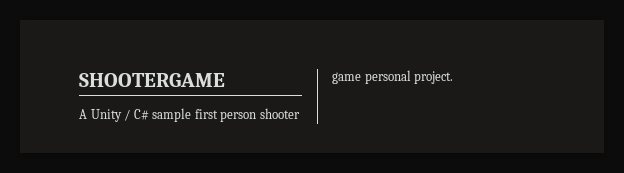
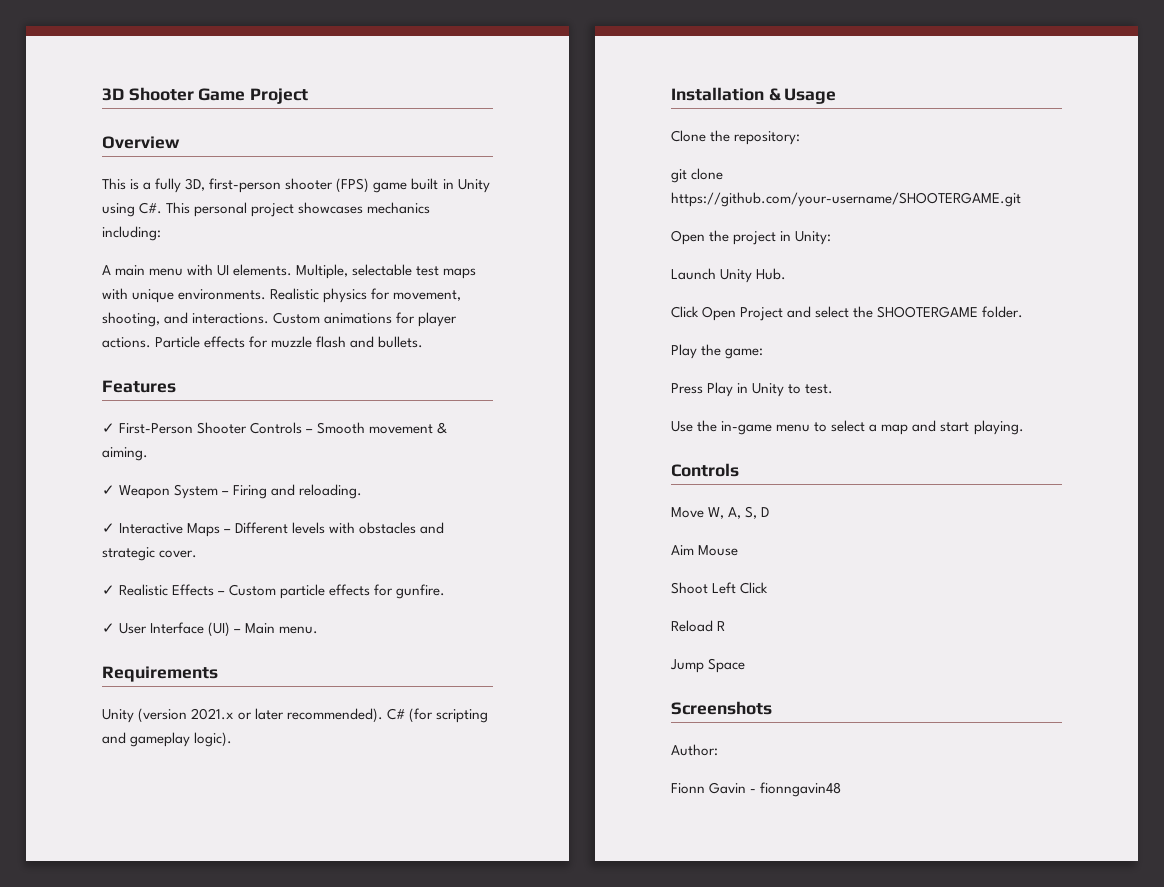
- SHOOTERGAME
- A Unity / C# sample first person shooter game personal project.
+ 3D Shooter Game Project
+ Overview
+ This is a fully 3D, first-person shooter (FPS) game built in Unity using C#. This personal project showcases mechanics including:
+ A main menu with UI elements. Multiple, selectable test maps with unique environments. Realistic physics for movement, shooting, and interactions. Custom animations for player actions. Particle effects for muzzle flash and bullets.
+ Features
+ ✓ First-Person Shooter Controls – Smooth movement & aiming.
+ ✓ Weapon System – Firing and reloading.
+ ✓ Interactive Maps – Different levels with obstacles and strategic cover.
+ ✓ Realistic Effects – Custom particle effects for gunfire.
+ ✓ User Interface (UI) – Main menu.
+ Requirements
+ Unity (version 2021.x or later recommended). C# (for scripting and gameplay logic).
+ Installation & Usage
+ Clone the repository:
+ git clone https://github.com/your-username/SHOOTERGAME.git
+ Open the project in Unity:
+ Launch Unity Hub.
+ Click Open Project and select the SHOOTERGAME folder.
+ Play the game:
+ Press Play in Unity to test.
+ Use the in-game menu to select a map and start playing.
+ Controls
+ Move W, A, S, D
+ Aim Mouse
+ Shoot Left Click
+ Reload R
+ Jump Space
+ Screenshots
+ Author:
+ Fionn Gavin - fionngavin48

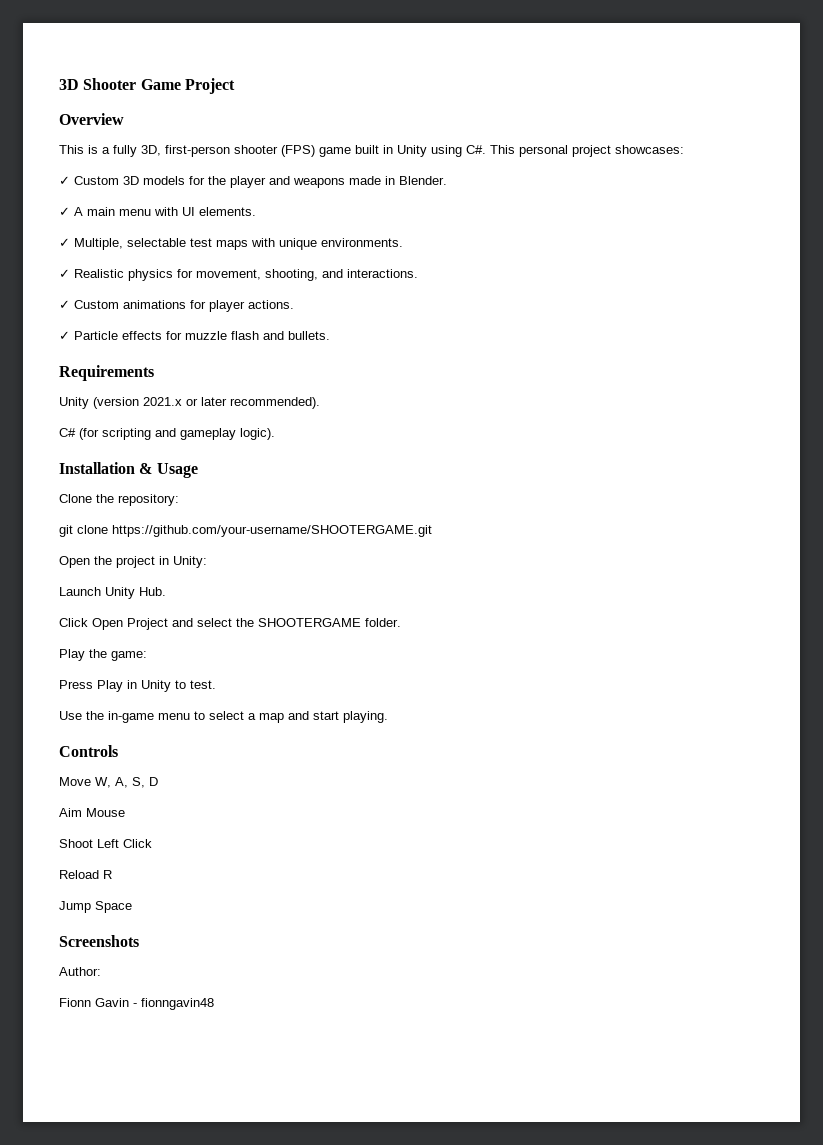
- This is a fully 3D, first-person shooter (FPS) game built in Unity using C#. This personal project showcases mechanics including:
- A main menu with UI elements. Multiple, selectable test maps with unique environments. Realistic physics for movement, shooting, and interactions. Custom animations for player actions. Particle effects for muzzle flash and bullets.
+ This is a fully 3D, first-person shooter (FPS) game built in Unity using C#. This personal project showcases:
+ ✓ Custom 3D models for the player and weapons made in Blender.
+ ✓ A main menu with UI elements.
+ ✓ Multiple, selectable test maps with unique environments.
+ ✓ Realistic physics for movement, shooting, and interactions.
+ ✓ Custom animations for player actions.
+ ✓ Particle effects for muzzle flash and bullets.
- Features
- ✓ First-Person Shooter Controls – Smooth movement & aiming.
- ✓ Weapon System – Firing and reloading.
- ✓ Interactive Maps – Different levels with obstacles and strategic cover.
- ✓ Realistic Effects – Custom particle effects for gunfire.
- ✓ User Interface (UI) – Main menu.
- Unity (version 2021.x or later recommended). C# (for scripting and gameplay logic).
+ Unity (version 2021.x or later recommended).
+ C# (for scripting and gameplay logic).

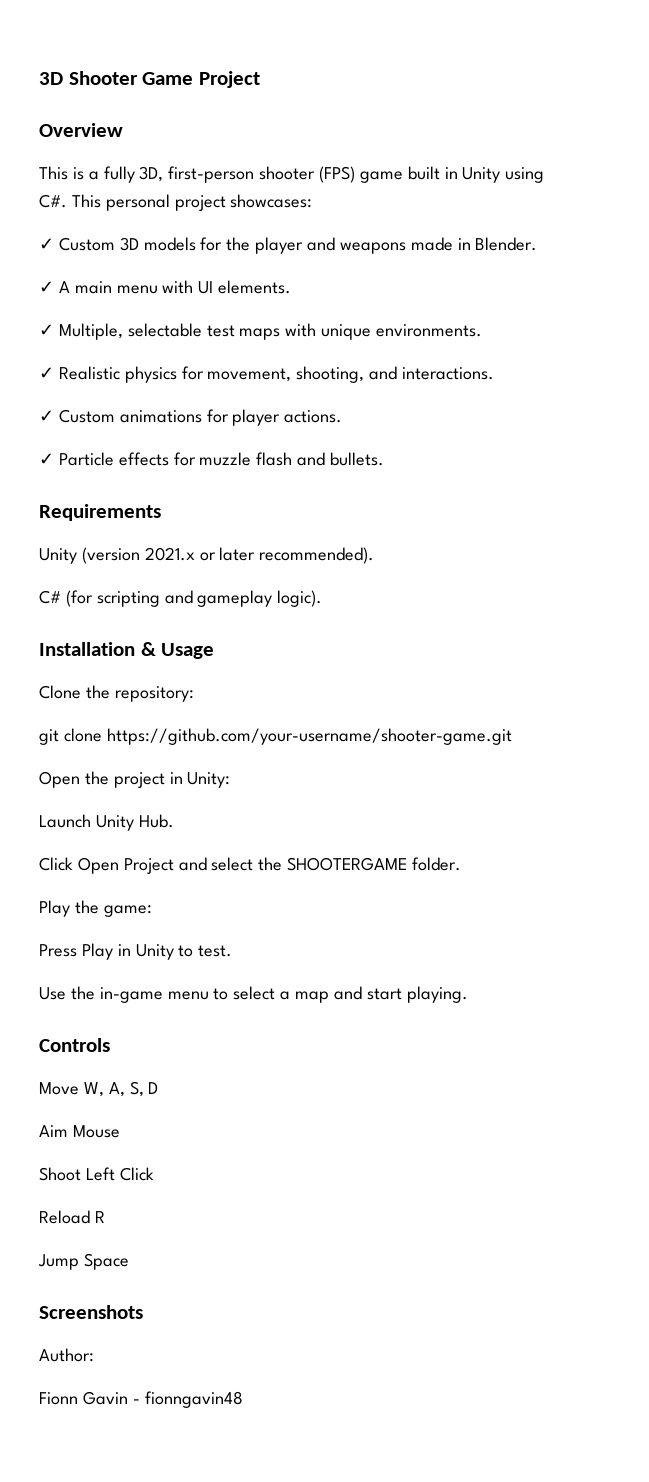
- git clone https://github.com/your-username/SHOOTERGAME.git
+ git clone https://github.com/your-username/shooter-game.git

